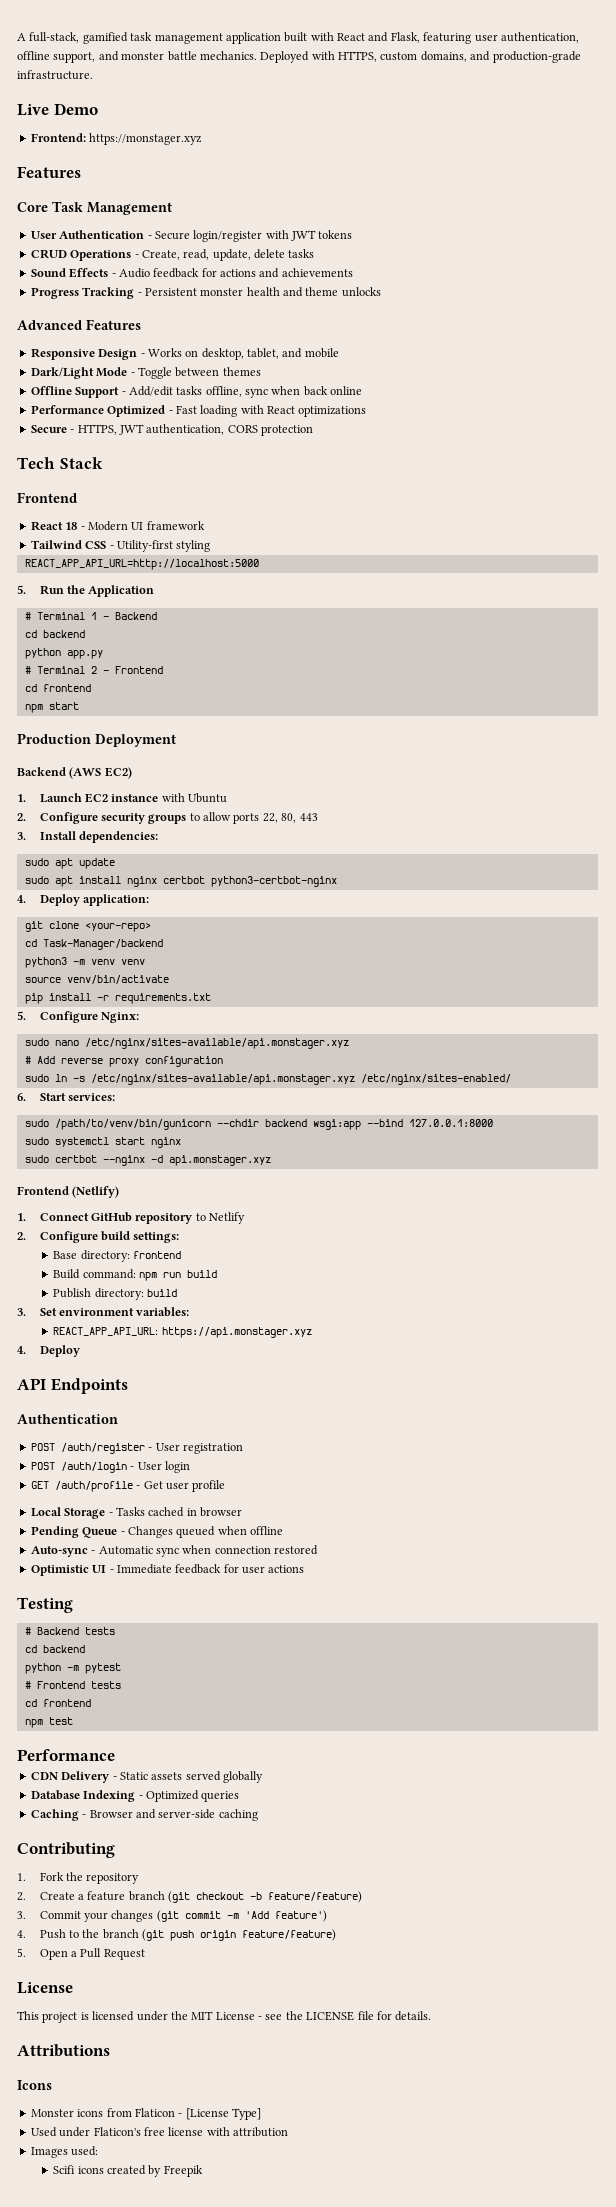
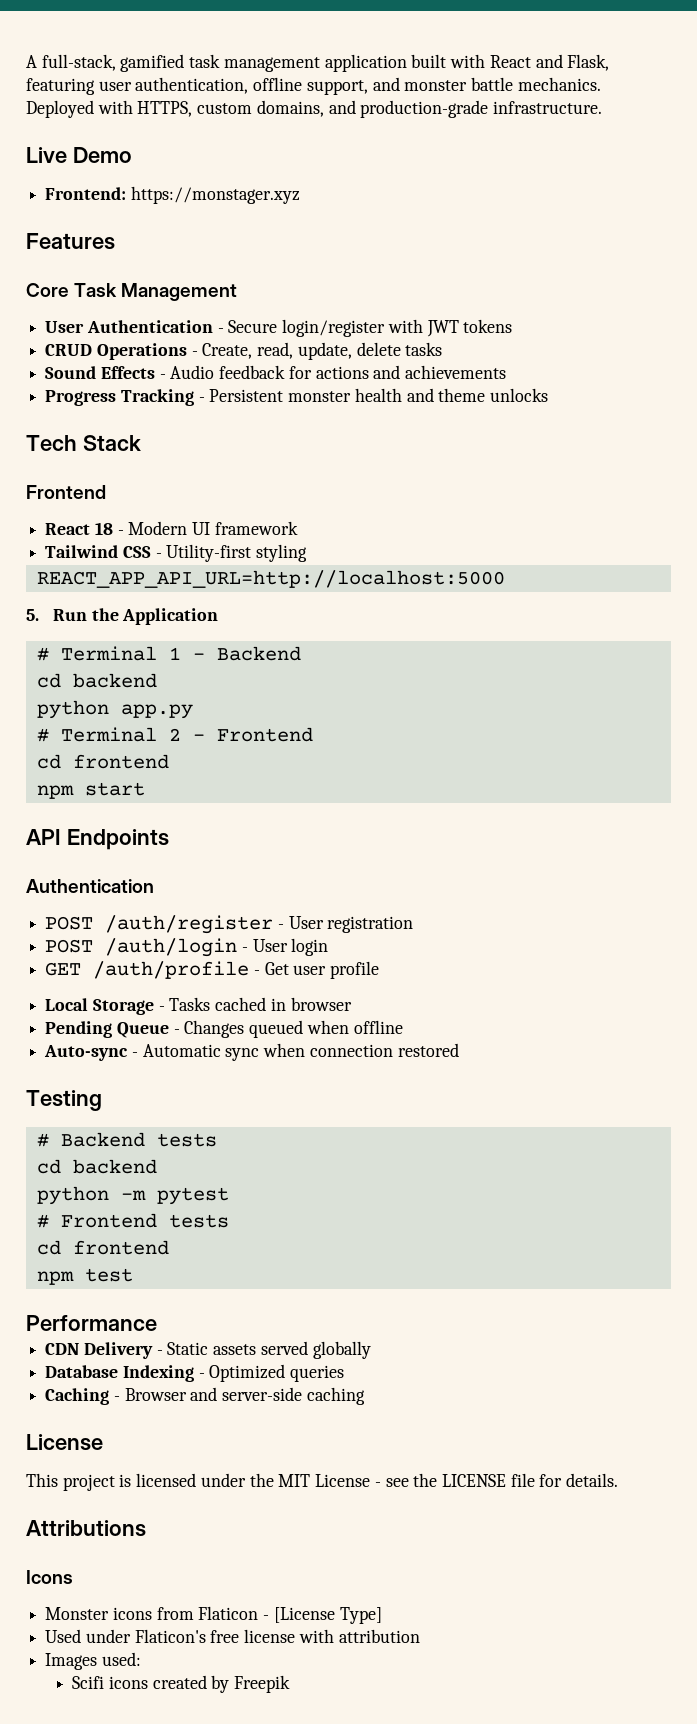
- Advanced Features
- Responsive Design - Works on desktop, tablet, and mobile
- Dark/Light Mode - Toggle between themes
- Offline Support - Add/edit tasks offline, sync when back online
- Performance Optimized - Fast loading with React optimizations
- Secure - HTTPS, JWT authentication, CORS protection
- Production Deployment
- Backend (AWS EC2)
- 1. Launch EC2 instance with Ubuntu
- 2. Configure security groups to allow ports 22, 80, 443
- 3. Install dependencies:
- sudo apt update
- sudo apt install nginx certbot python3-certbot-nginx
- 4. Deploy application:
- git clone <your-repo>
- cd Task-Manager/backend
- python3 -m venv venv
- source venv/bin/activate
- pip install -r requirements.txt
- 5. Configure Nginx:
- sudo nano /etc/nginx/sites-available/api.monstager.xyz
- # Add reverse proxy configuration
- sudo ln -s /etc/nginx/sites-available/api.monstager.xyz /etc/nginx/sites-enabled/
- 6. Start services:
- sudo /path/to/venv/bin/gunicorn --chdir backend wsgi:app --bind 127.0.0.1:8000
- sudo systemctl start nginx
- sudo certbot --nginx -d api.monstager.xyz
- Frontend (Netlify)
- 1. Connect GitHub repository to Netlify
- 2. Configure build settings:
- Base directory: frontend
- Build command: npm run build
- Publish directory: build
- 3. Set environment variables:
- REACT_APP_API_URL: https://api.monstager.xyz
- 4. Deploy
- Optimistic UI - Immediate feedback for user actions
- Contributing
- 1. Fork the repository
- 2. Create a feature branch (git checkout -b feature/feature)
- 3. Commit your changes (git commit -m 'Add feature')
- 4. Push to the branch (git push origin feature/feature)
- 5. Open a Pull Request

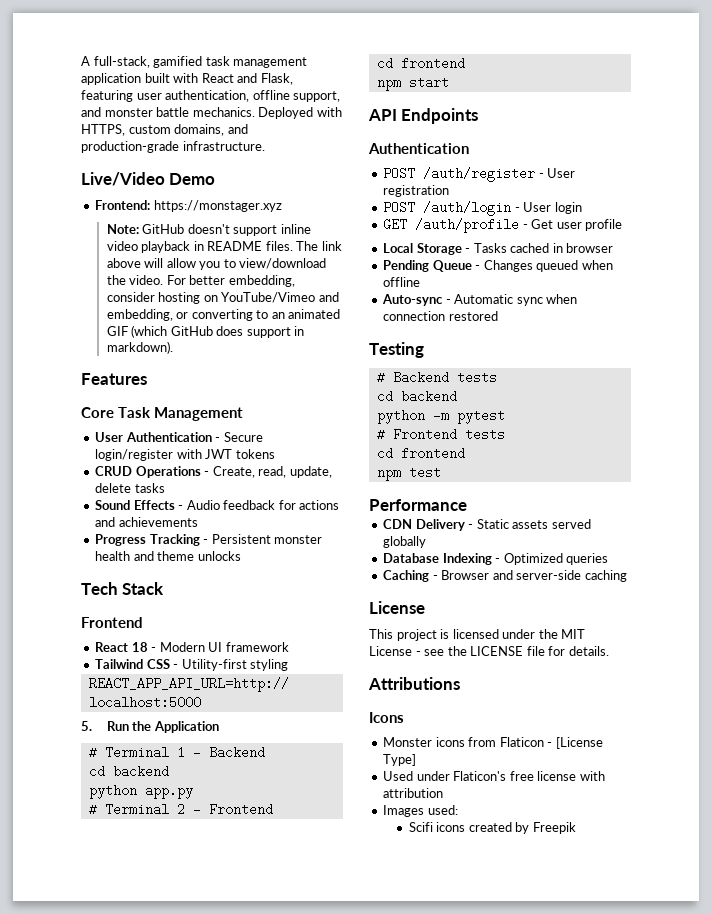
- Live Demo
+ Live/Video Demo
+ Note: GitHub doesn't support inline video playback in README files. The link above will allow you to view/download the video. For better embedding, consider hosting on YouTube/Vimeo and embedding, or converting to an animated GIF (which GitHub does support in markdown).

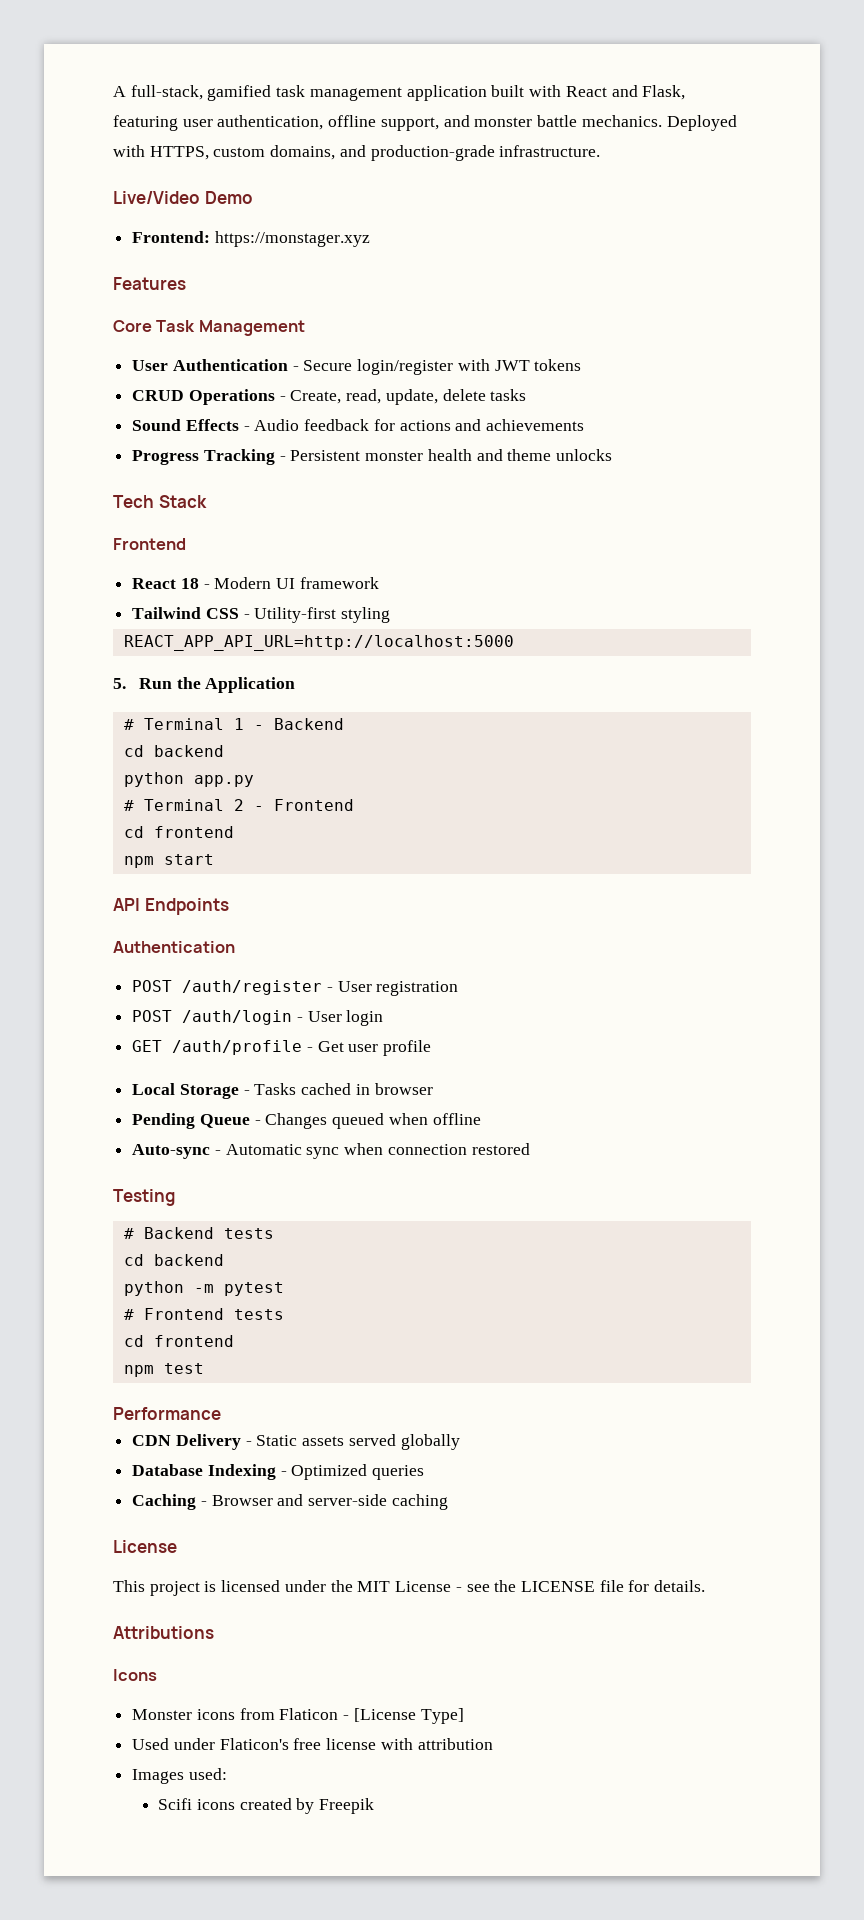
- Note: GitHub doesn't support inline video playback in README files. The link above will allow you to view/download the video. For better embedding, consider hosting on YouTube/Vimeo and embedding, or converting to an animated GIF (which GitHub does support in markdown).

